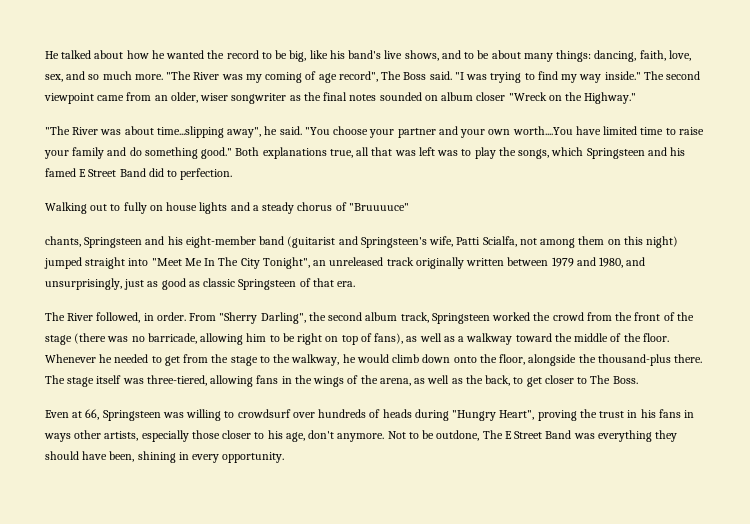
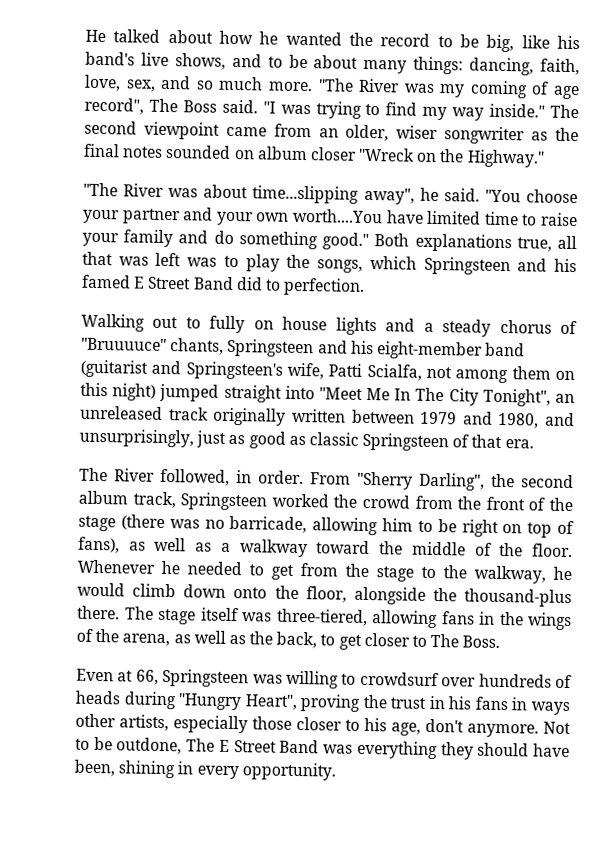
- Walking out to fully on house lights and a steady chorus of "Bruuuuce"
- chants, Springsteen and his eight-member band (guitarist and Springsteen's wife, Patti Scialfa, not among them on this night) jumped straight into "Meet Me In The City Tonight", an unreleased track originally written between 1979 and 1980, and unsurprisingly, just as good as classic Springsteen of that era.
+ Walking out to fully on house lights and a steady chorus of "Bruuuuce" chants, Springsteen and his eight-member band (guitarist and Springsteen's wife, Patti Scialfa, not among them on this night) jumped straight into "Meet Me In The City Tonight", an unreleased track originally written between 1979 and 1980, and unsurprisingly, just as good as classic Springsteen of that era.

